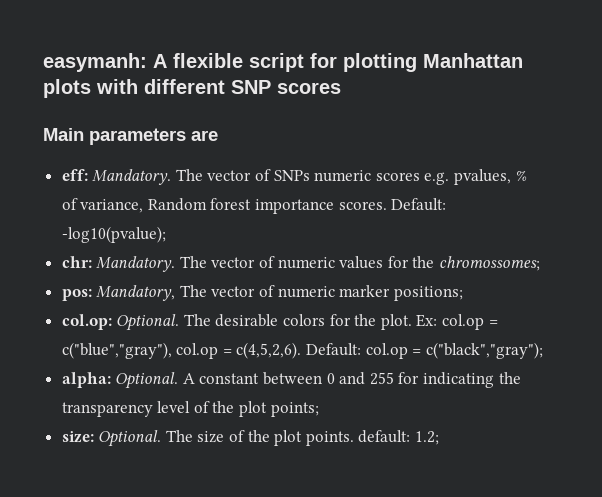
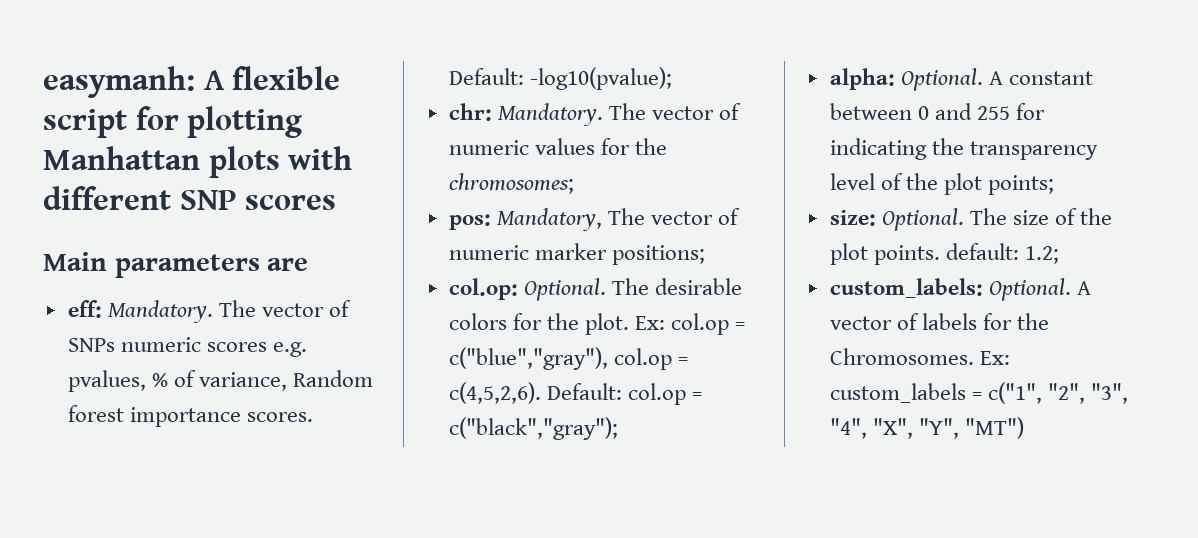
- The vector of numeric values for the chromossomes;
+ The vector of numeric values for the chromosomes;
+ custom_labels: Optional. A vector of labels for the Chromosomes. Ex: custom_labels = c("1", "2", "3", "4", "X", "Y", "MT")

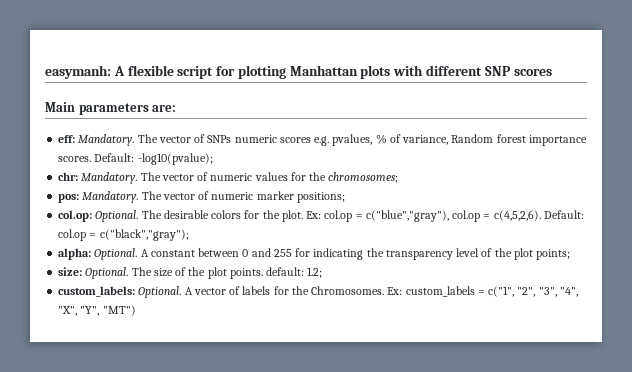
- Main parameters are
+ Main parameters are:
- pos: Mandatory, The vector of numeric marker positions;
+ pos: Mandatory. The vector of numeric marker positions;

